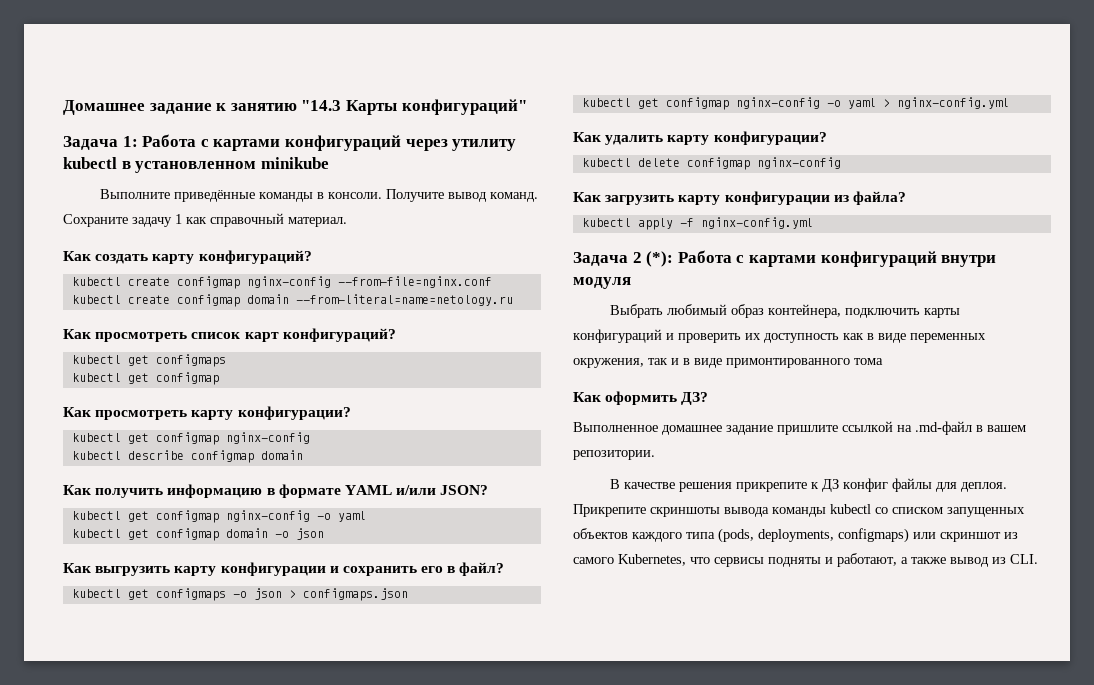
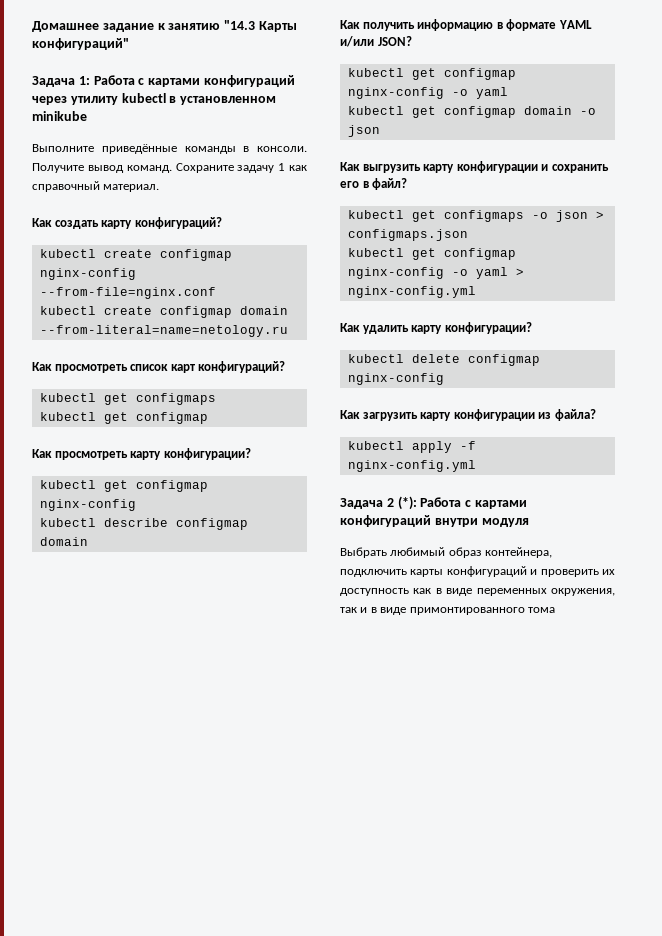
- Как оформить ДЗ?
- Выполненное домашнее задание пришлите ссылкой на .md-файл в вашем репозитории.
- В качестве решения прикрепите к ДЗ конфиг файлы для деплоя. Прикрепите скриншоты вывода команды kubectl со списком запущенных объектов каждого типа (pods, deployments, configmaps) или скриншот из самого Kubernetes, что сервисы подняты и работают, а также вывод из CLI.

